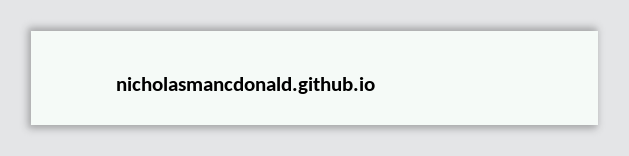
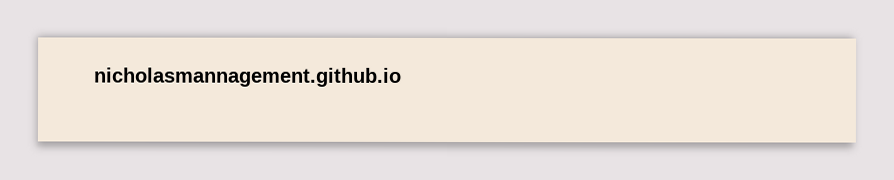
- nicholasmancdonald.github.io
+ nicholasmannagement.github.io

